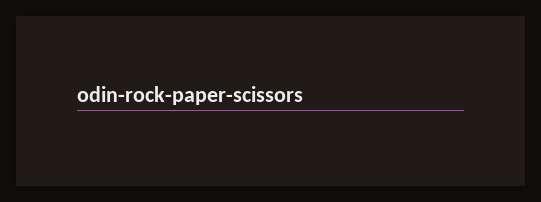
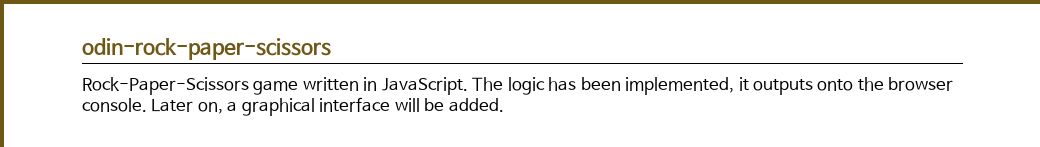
+ Rock-Paper-Scissors game written in JavaScript. The logic has been implemented, it outputs onto the browser console. Later on, a graphical interface will be added.

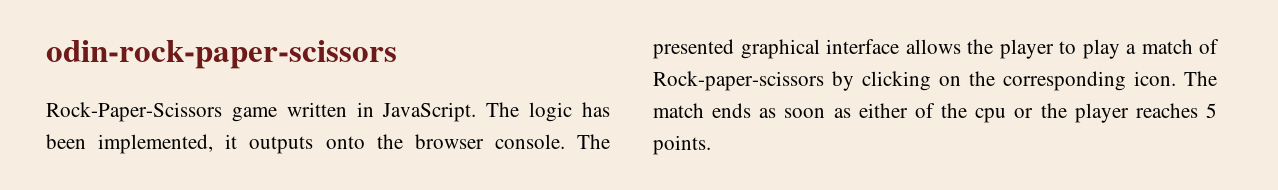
- Later on, a graphical interface will be added.
+ The presented graphical interface allows the player to play a match of Rock-paper-scissors by clicking on the corresponding icon. The match ends as soon as either of the cpu or the player reaches 5 points.

